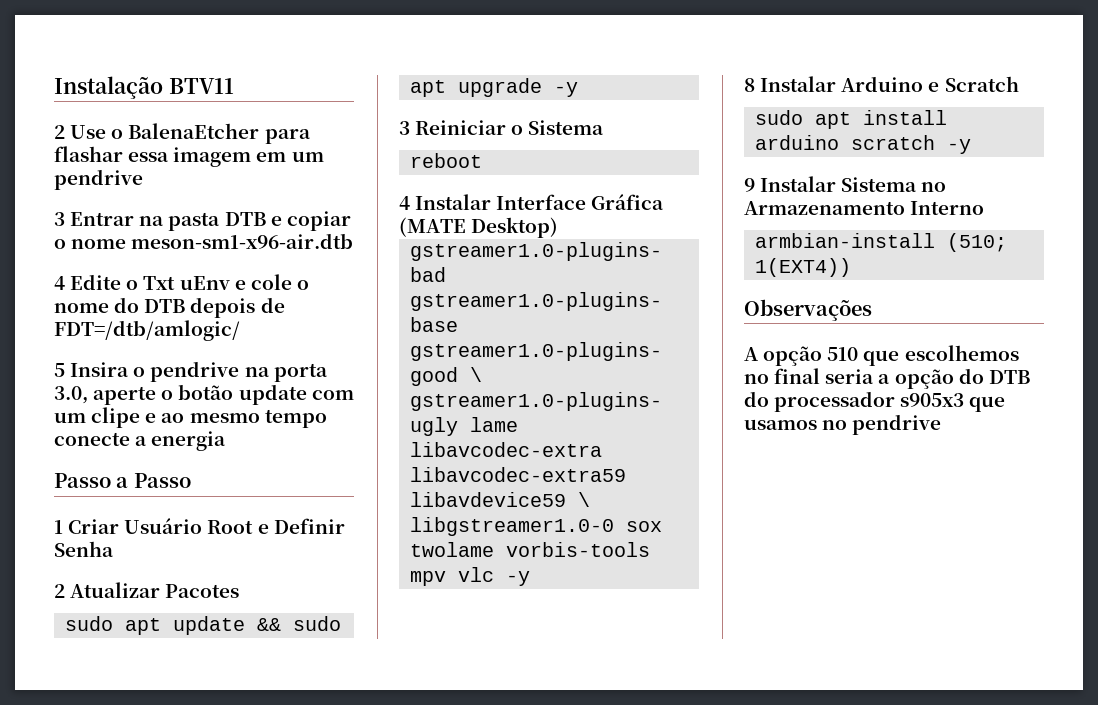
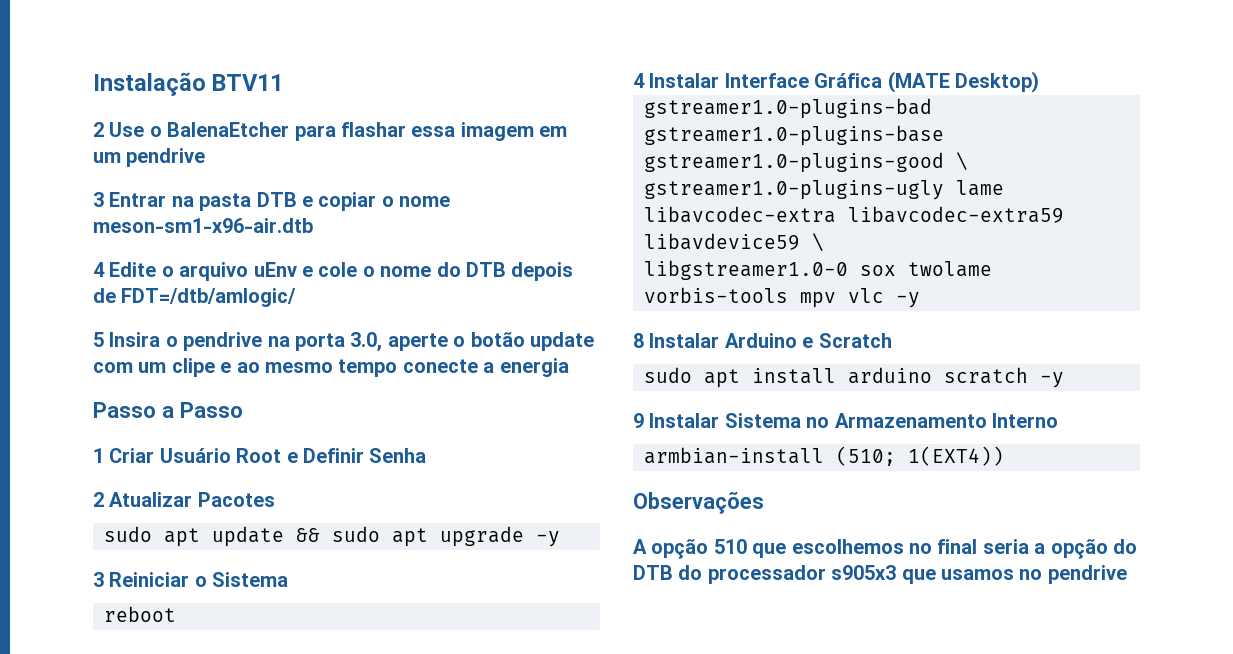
- 4 Edite o Txt uEnv e cole o nome do DTB depois de FDT=/dtb/amlogic/
+ 4 Edite o arquivo uEnv e cole o nome do DTB depois de FDT=/dtb/amlogic/

